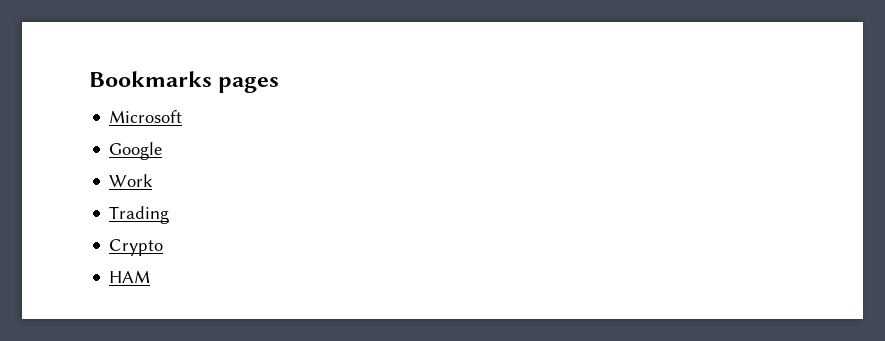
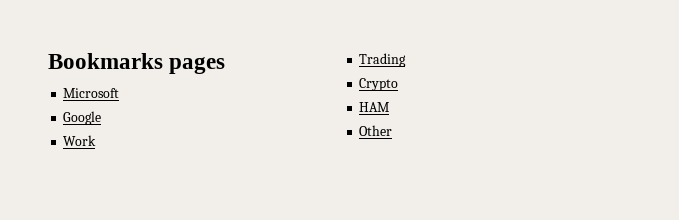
+ Other

